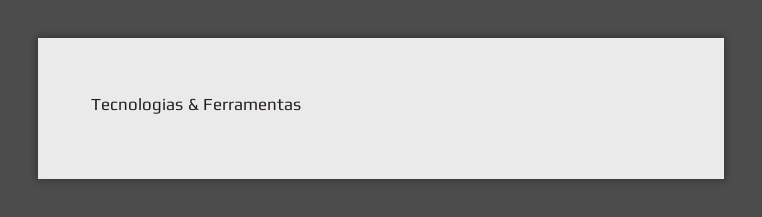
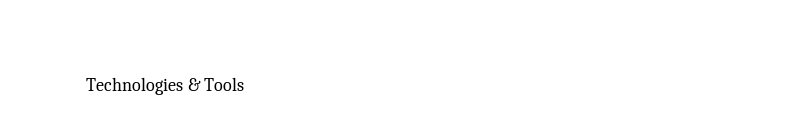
- Tecnologias & Ferramentas
+ Technologies & Tools

